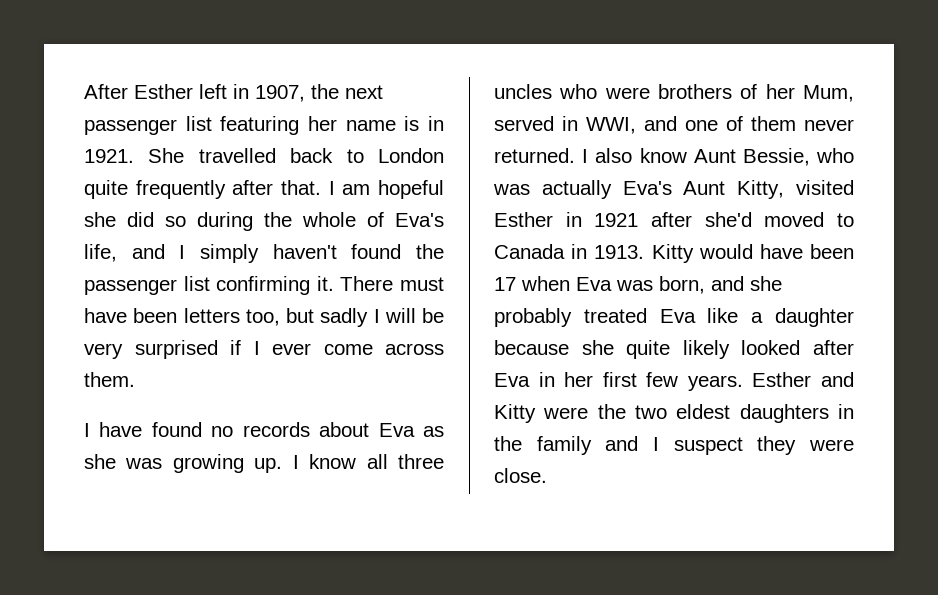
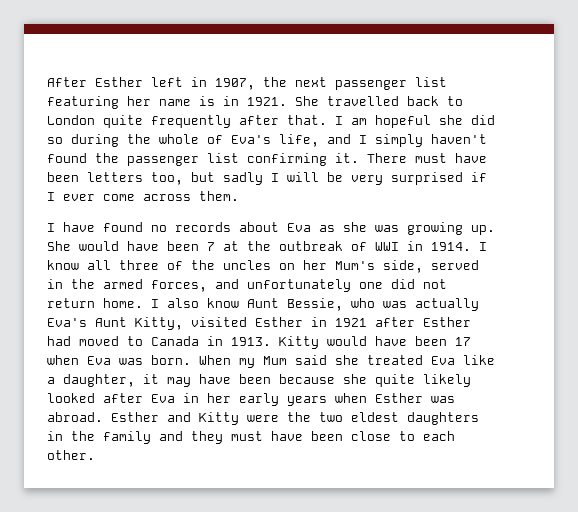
- I know all three uncles who were brothers of her Mum, served in WWI, and one of them never returned.
+ She would have been 7 at the outbreak of WWI in 1914. I know all three of the uncles on her Mum's side, served in the armed forces, and unfortunately one did not return home.
- I also know Aunt Bessie, who was actually Eva's Aunt Kitty, visited Esther in 1921 after she'd moved to Canada in 1913.
+ I also know Aunt Bessie, who was actually Eva's Aunt Kitty, visited Esther in 1921 after Esther had moved to Canada in 1913.
- Kitty would have been 17 when Eva was born, and she probably treated Eva like a daughter because she quite likely looked after Eva in her first few years.
+ Kitty would have been 17 when Eva was born. When my Mum said she treated Eva like a daughter, it may have been because she quite likely looked after Eva in her early years when Esther was abroad.
- Esther and Kitty were the two eldest daughters in the family and I suspect they were close.
+ Esther and Kitty were the two eldest daughters in the family and they must have been close to each other.

